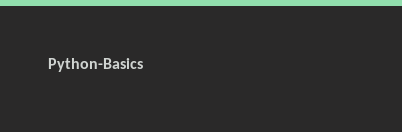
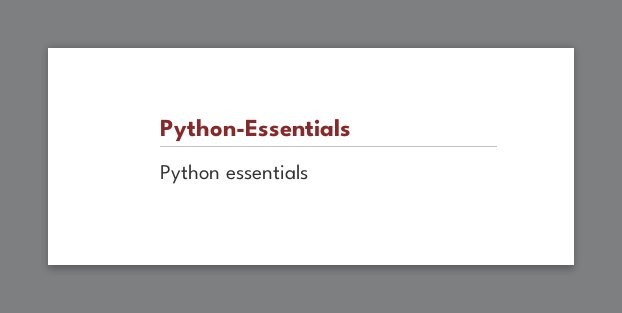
- Python-Basics
+ Python-Essentials
+ Python essentials

